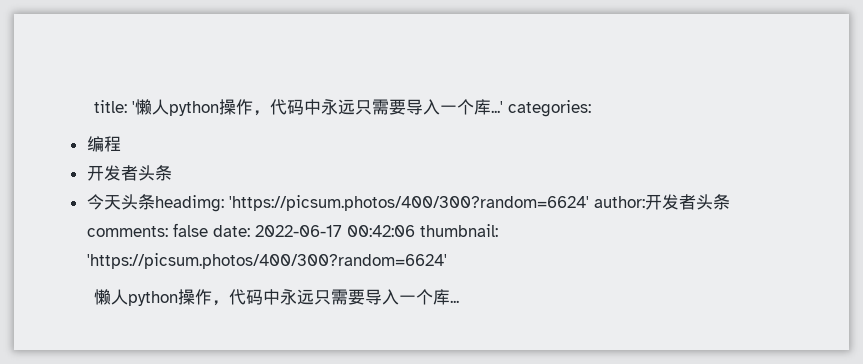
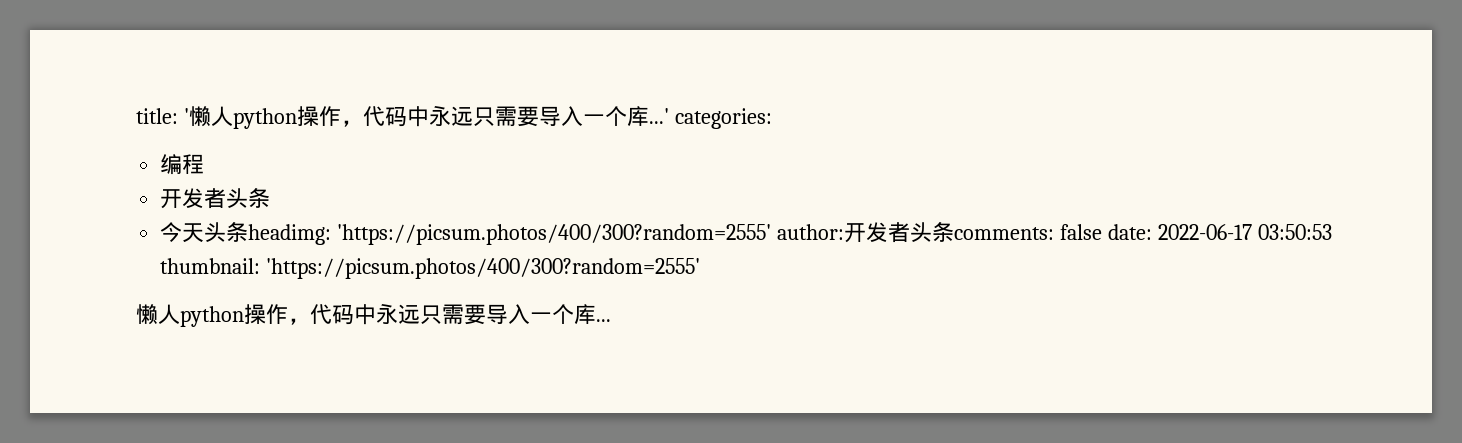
- 今天头条headimg: 'https://picsum.photos/400/300?random=6624' author:开发者头条comments: false date: 2022-06-17 00:42:06 thumbnail: 'https://picsum.photos/400/300?random=6624'
+ 今天头条headimg: 'https://picsum.photos/400/300?random=2555' author:开发者头条comments: false date: 2022-06-17 03:50:53 thumbnail: 'https://picsum.photos/400/300?random=2555'

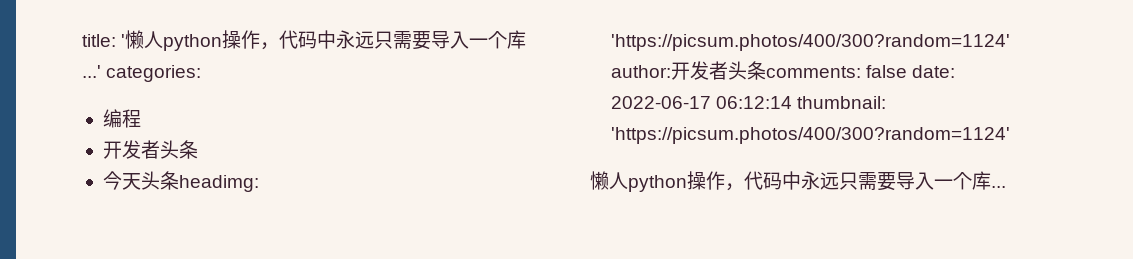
- 今天头条headimg: 'https://picsum.photos/400/300?random=2555' author:开发者头条comments: false date: 2022-06-17 03:50:53 thumbnail: 'https://picsum.photos/400/300?random=2555'
+ 今天头条headimg: 'https://picsum.photos/400/300?random=1124' author:开发者头条comments: false date: 2022-06-17 06:12:14 thumbnail: 'https://picsum.photos/400/300?random=1124'

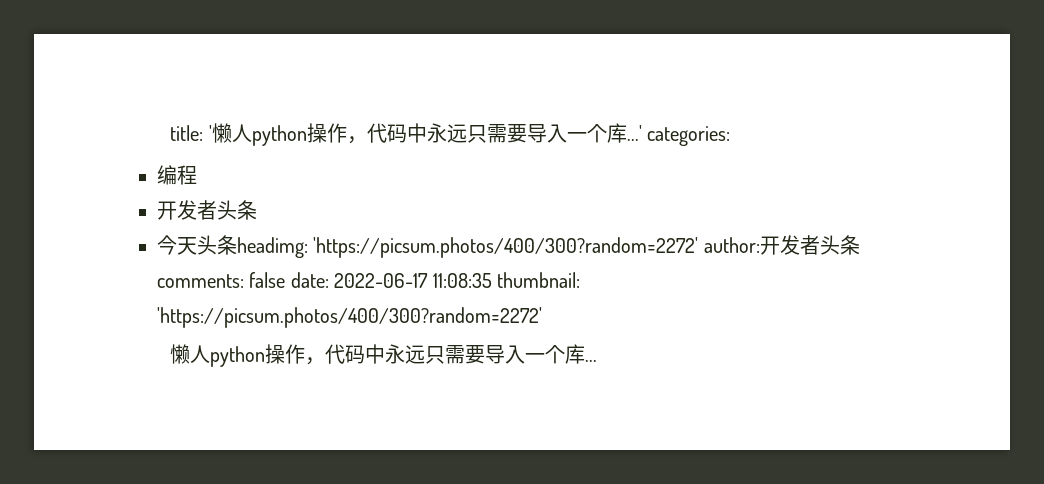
- 今天头条headimg: 'https://picsum.photos/400/300?random=1124' author:开发者头条comments: false date: 2022-06-17 06:12:14 thumbnail: 'https://picsum.photos/400/300?random=1124'
+ 今天头条headimg: 'https://picsum.photos/400/300?random=2272' author:开发者头条comments: false date: 2022-06-17 11:08:35 thumbnail: 'https://picsum.photos/400/300?random=2272'

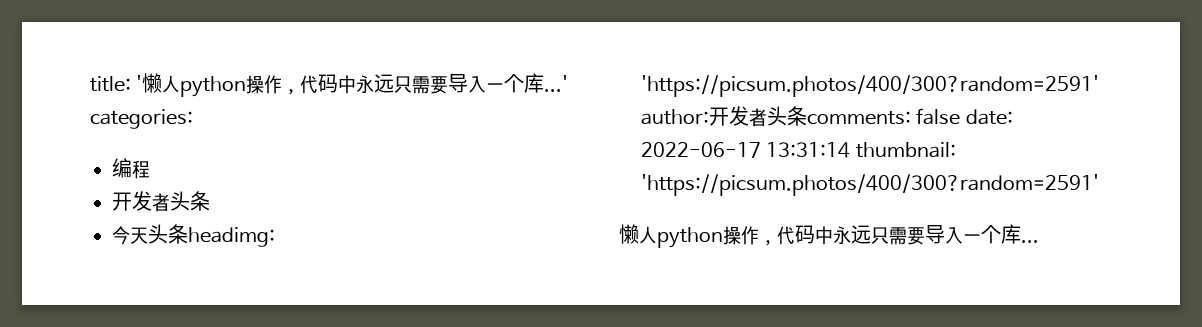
- 今天头条headimg: 'https://picsum.photos/400/300?random=2272' author:开发者头条comments: false date: 2022-06-17 11:08:35 thumbnail: 'https://picsum.photos/400/300?random=2272'
+ 今天头条headimg: 'https://picsum.photos/400/300?random=2591' author:开发者头条comments: false date: 2022-06-17 13:31:14 thumbnail: 'https://picsum.photos/400/300?random=2591'

